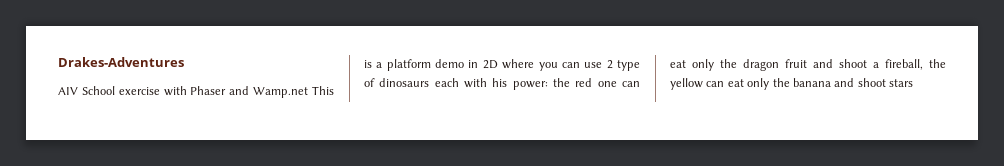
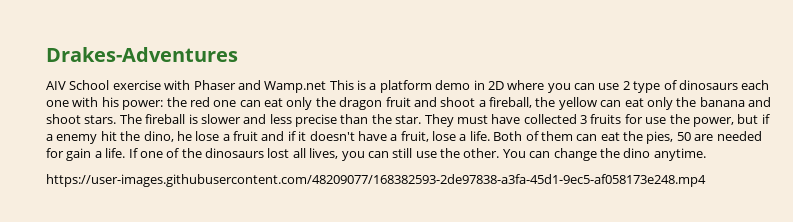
- AIV School exercise with Phaser and Wamp.net This is a platform demo in 2D where you can use 2 type of dinosaurs each with his power: the red one can eat only the dragon fruit and shoot a fireball, the yellow can eat only the banana and shoot stars
+ AIV School exercise with Phaser and Wamp.net This is a platform demo in 2D where you can use 2 type of dinosaurs each one with his power: the red one can eat only the dragon fruit and shoot a fireball, the yellow can eat only the banana and shoot stars. The fireball is slower and less precise than the star. They must have collected 3 fruits for use the power, but if a enemy hit the dino, he lose a fruit and if it doesn't have a fruit, lose a life. Both of them can eat the pies, 50 are needed for gain a life. If one of the dinosaurs lost all lives, you can still use the other. You can change the dino anytime.
+ https://user-images.githubusercontent.com/48209077/168382593-2de97838-a3fa-45d1-9ec5-af058173e248.mp4

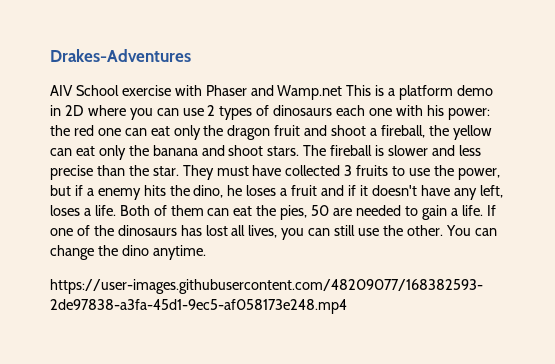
- AIV School exercise with Phaser and Wamp.net This is a platform demo in 2D where you can use 2 type of dinosaurs each one with his power: the red one can eat only the dragon fruit and shoot a fireball, the yellow can eat only the banana and shoot stars.
+ AIV School exercise with Phaser and Wamp.net This is a platform demo in 2D where you can use 2 types of dinosaurs each one with his power: the red one can eat only the dragon fruit and shoot a fireball, the yellow can eat only the banana and shoot stars.
- They must have collected 3 fruits for use the power, but if a enemy hit the dino, he lose a fruit and if it doesn't have a fruit, lose a life.
+ They must have collected 3 fruits to use the power, but if a enemy hits the dino, he loses a fruit and if it doesn't have any left, loses a life.
- Both of them can eat the pies, 50 are needed for gain a life.
+ Both of them can eat the pies, 50 are needed to gain a life.
- If one of the dinosaurs lost all lives, you can still use the other.
+ If one of the dinosaurs has lost all lives, you can still use the other.

